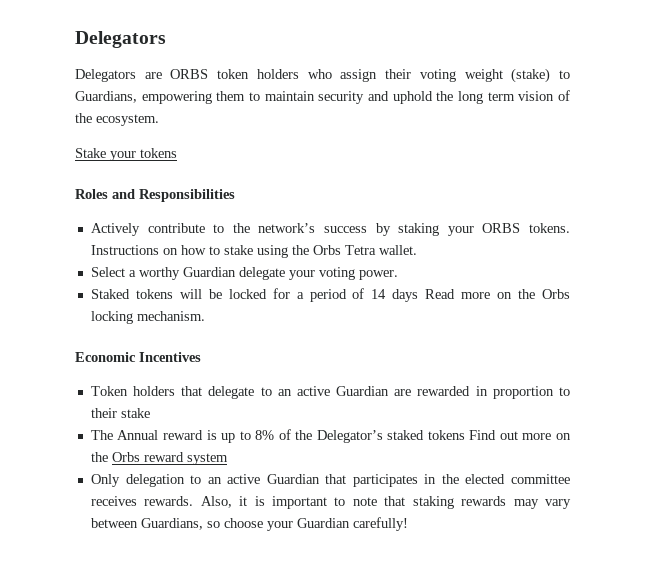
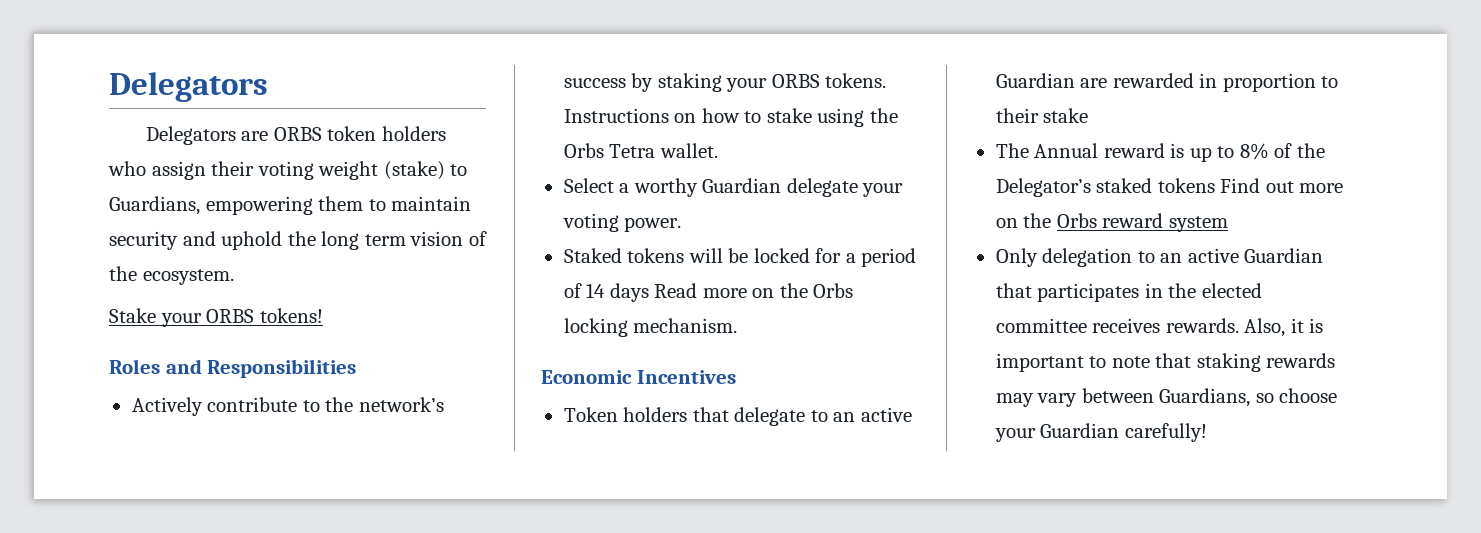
- Stake your tokens
+ Stake your ORBS tokens!

